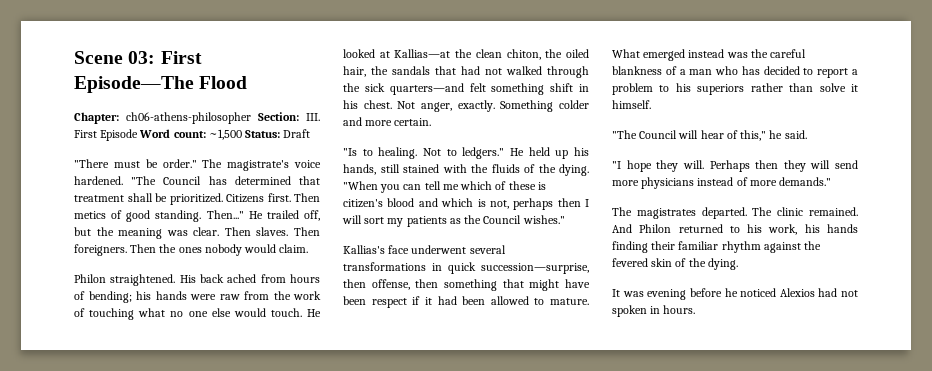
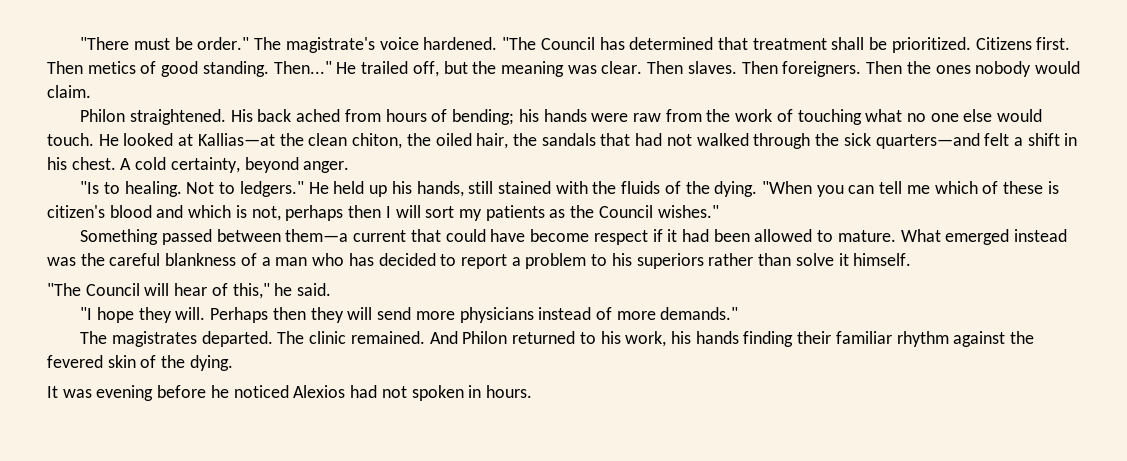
- Scene 03: First Episode—The Flood
- Chapter: ch06-athens-philosopher Section: III. First Episode Word count: ~1,500 Status: Draft
- He looked at Kallias—at the clean chiton, the oiled hair, the sandals that had not walked through the sick quarters—and felt something shift in his chest.
+ He looked at Kallias—at the clean chiton, the oiled hair, the sandals that had not walked through the sick quarters—and felt a shift in his chest.
- Not anger, exactly. Something colder and more certain.
+ A cold certainty, beyond anger.
- Kallias's face underwent several transformations in quick succession—surprise, then offense, then something that might have been respect if it had been allowed to mature.
+ Something passed between them—a current that could have become respect if it had been allowed to mature.

